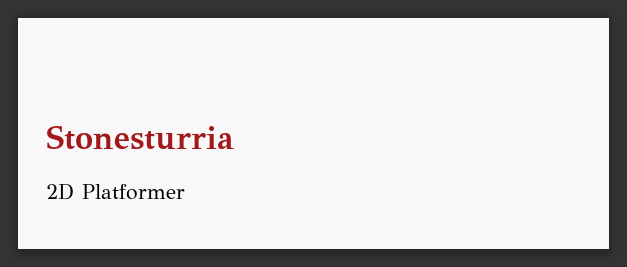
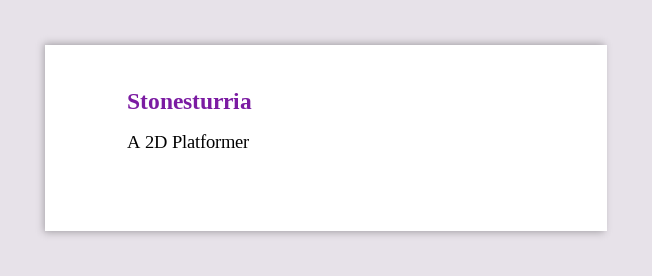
- 2D Platformer
+ A 2D Platformer

